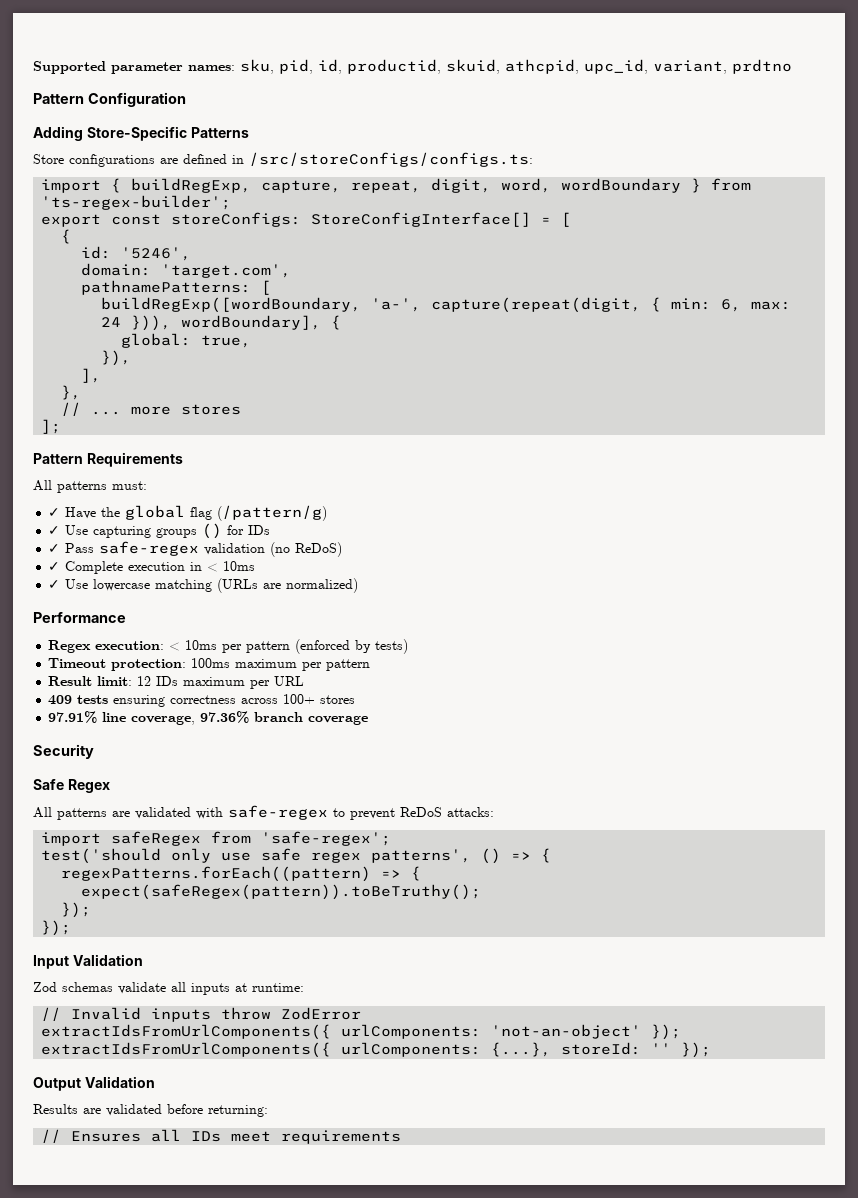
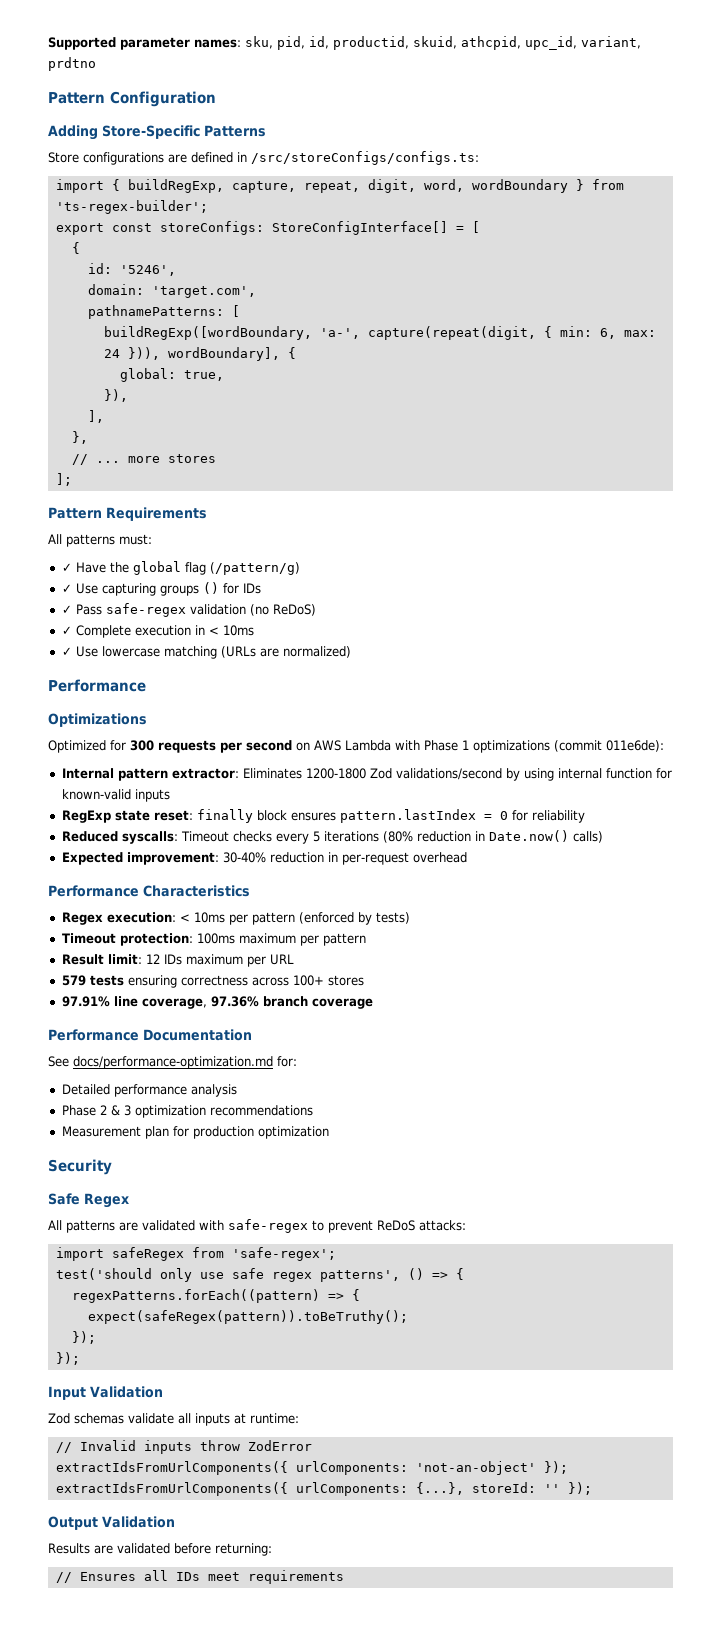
+ Optimizations
+ Optimized for 300 requests per second on AWS Lambda with Phase 1 optimizations (commit 011e6de):
+ Internal pattern extractor: Eliminates 1200-1800 Zod validations/second by using internal function for known-valid inputs
+ RegExp state reset: finally block ensures pattern.lastIndex = 0 for reliability
+ Reduced syscalls: Timeout checks every 5 iterations (80% reduction in Date.now() calls)
+ Expected improvement: 30-40% reduction in per-request overhead
+ Performance Characteristics
- 409 tests ensuring correctness across 100+ stores
+ 579 tests ensuring correctness across 100+ stores
+ Performance Documentation
+ See docs/performance-optimization.md for:
+ Detailed performance analysis
+ Phase 2 & 3 optimization recommendations
+ Measurement plan for production optimization

